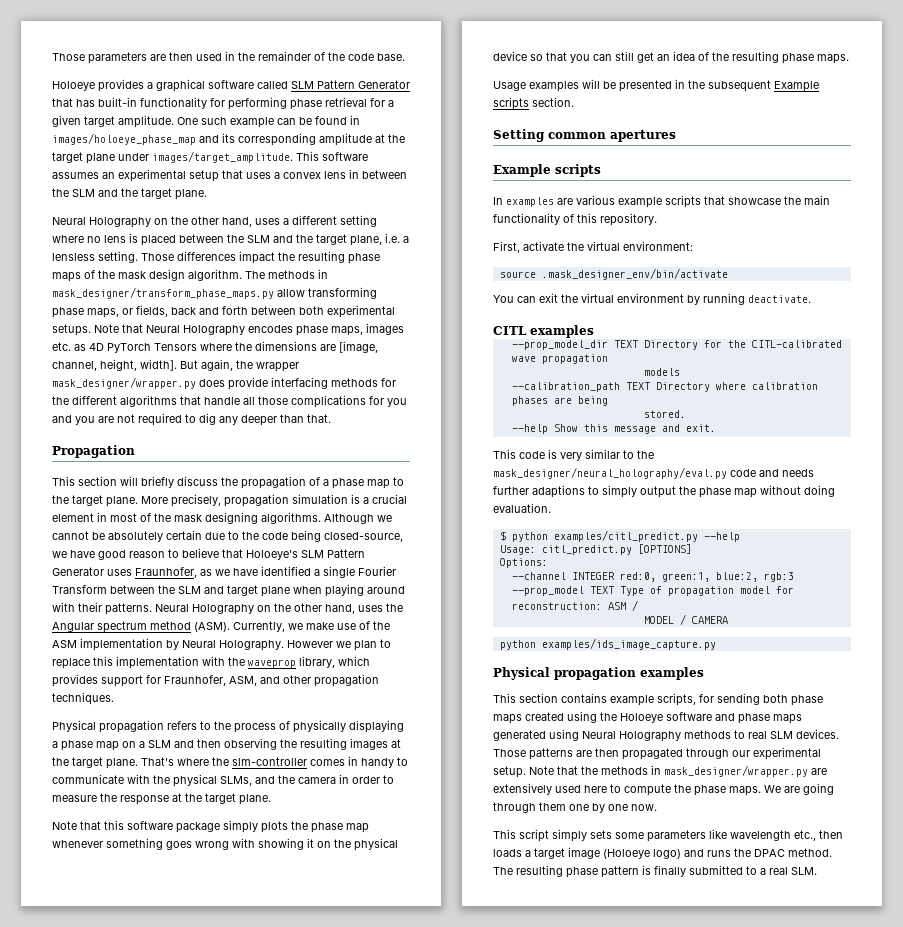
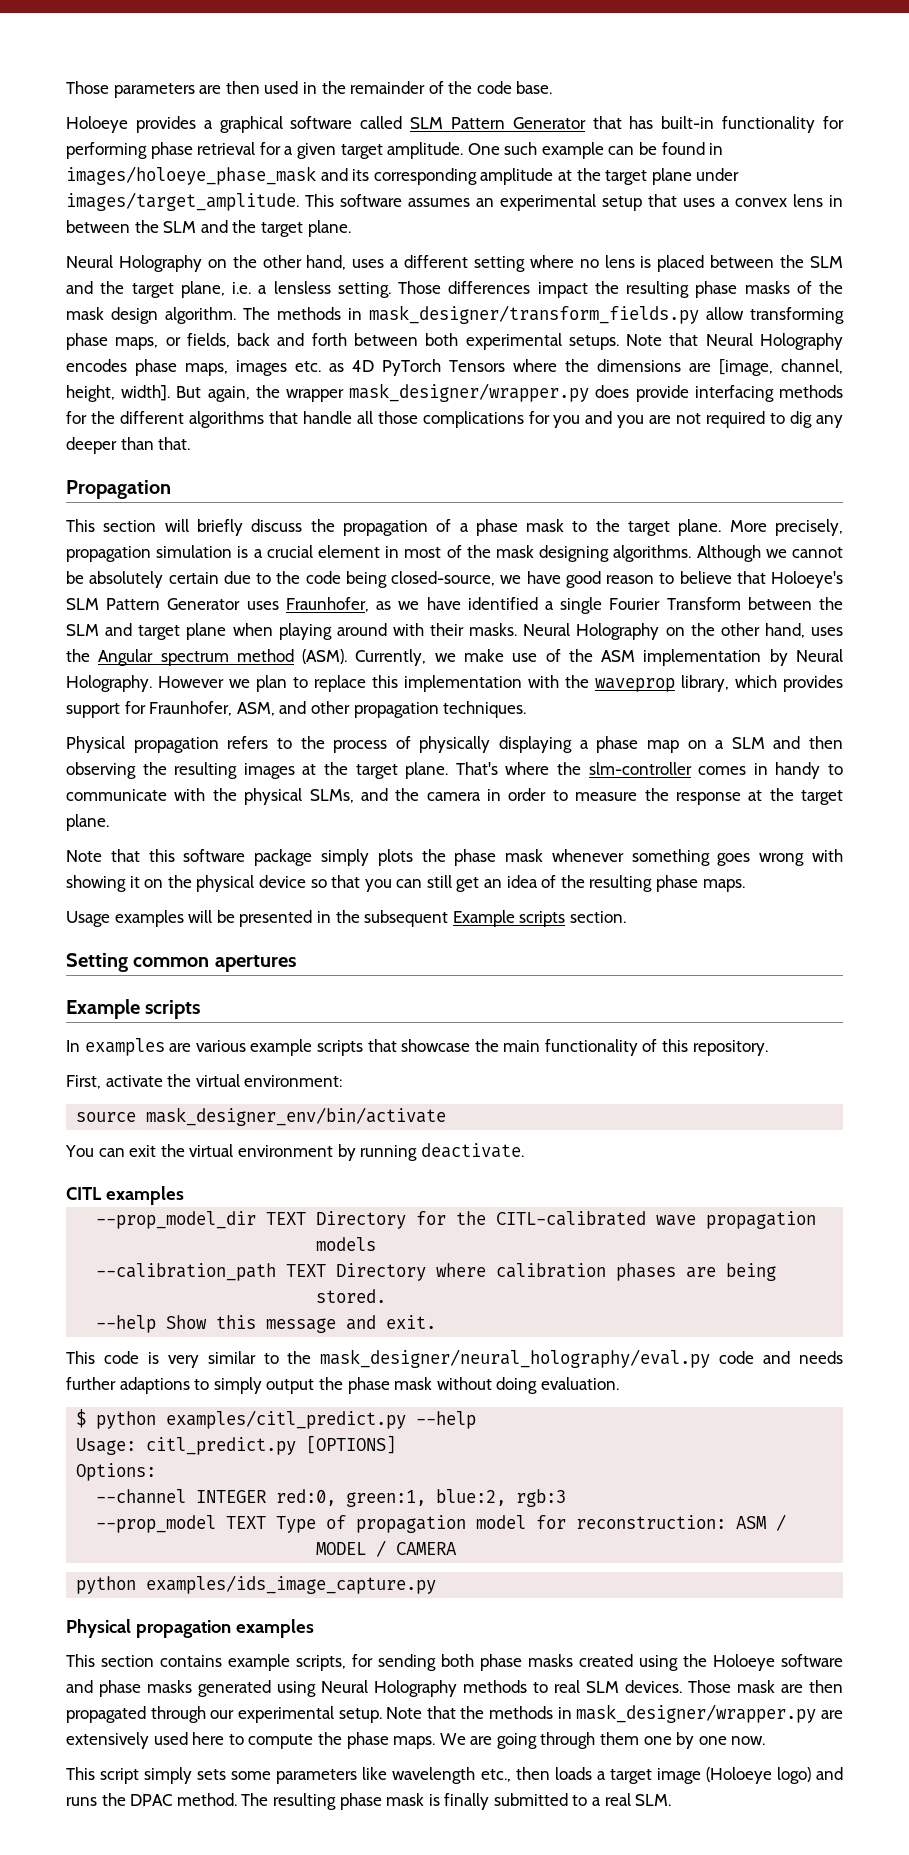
- One such example can be found in images/holoeye_phase_map and its corresponding amplitude at the target plane under images/target_amplitude.
+ One such example can be found in images/holoeye_phase_mask and its corresponding amplitude at the target plane under images/target_amplitude.
- Those differences impact the resulting phase maps of the mask design algorithm.
+ Those differences impact the resulting phase masks of the mask design algorithm.
- The methods in mask_designer/transform_phase_maps.py allow transforming phase maps, or fields, back and forth between both experimental setups.
+ The methods in mask_designer/transform_fields.py allow transforming phase maps, or fields, back and forth between both experimental setups.
- This section will briefly discuss the propagation of a phase map to the target plane.
+ This section will briefly discuss the propagation of a phase mask to the target plane.
- Although we cannot be absolutely certain due to the code being closed-source, we have good reason to believe that Holoeye's SLM Pattern Generator uses Fraunhofer, as we have identified a single Fourier Transform between the SLM and target plane when playing around with their patterns.
+ Although we cannot be absolutely certain due to the code being closed-source, we have good reason to believe that Holoeye's SLM Pattern Generator uses Fraunhofer, as we have identified a single Fourier Transform between the SLM and target plane when playing around with their masks.
- Note that this software package simply plots the phase map whenever something goes wrong with showing it on the physical device so that you can still get an idea of the resulting phase maps.
+ Note that this software package simply plots the phase mask whenever something goes wrong with showing it on the physical device so that you can still get an idea of the resulting phase maps.
- source .mask_designer_env/bin/activate
+ source mask_designer_env/bin/activate
- This code is very similar to the mask_designer/neural_holography/eval.py code and needs further adaptions to simply output the phase map without doing evaluation.
+ This code is very similar to the mask_designer/neural_holography/eval.py code and needs further adaptions to simply output the phase mask without doing evaluation.
- This section contains example scripts, for sending both phase maps created using the Holoeye software and phase maps generated using Neural Holography methods to real SLM devices.
+ This section contains example scripts, for sending both phase masks created using the Holoeye software and phase masks generated using Neural Holography methods to real SLM devices.
- Those patterns are then propagated through our experimental setup.
+ Those mask are then propagated through our experimental setup.
- The resulting phase pattern is finally submitted to a real SLM.
+ The resulting phase mask is finally submitted to a real SLM.

